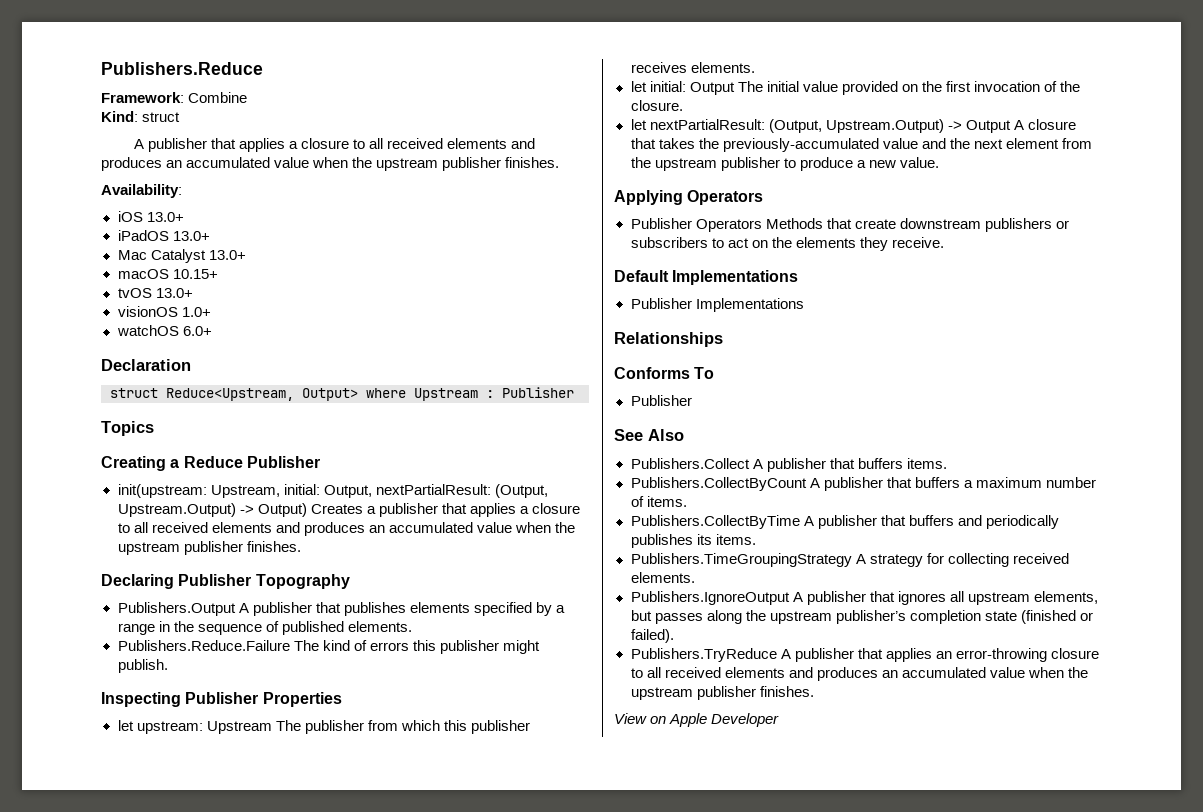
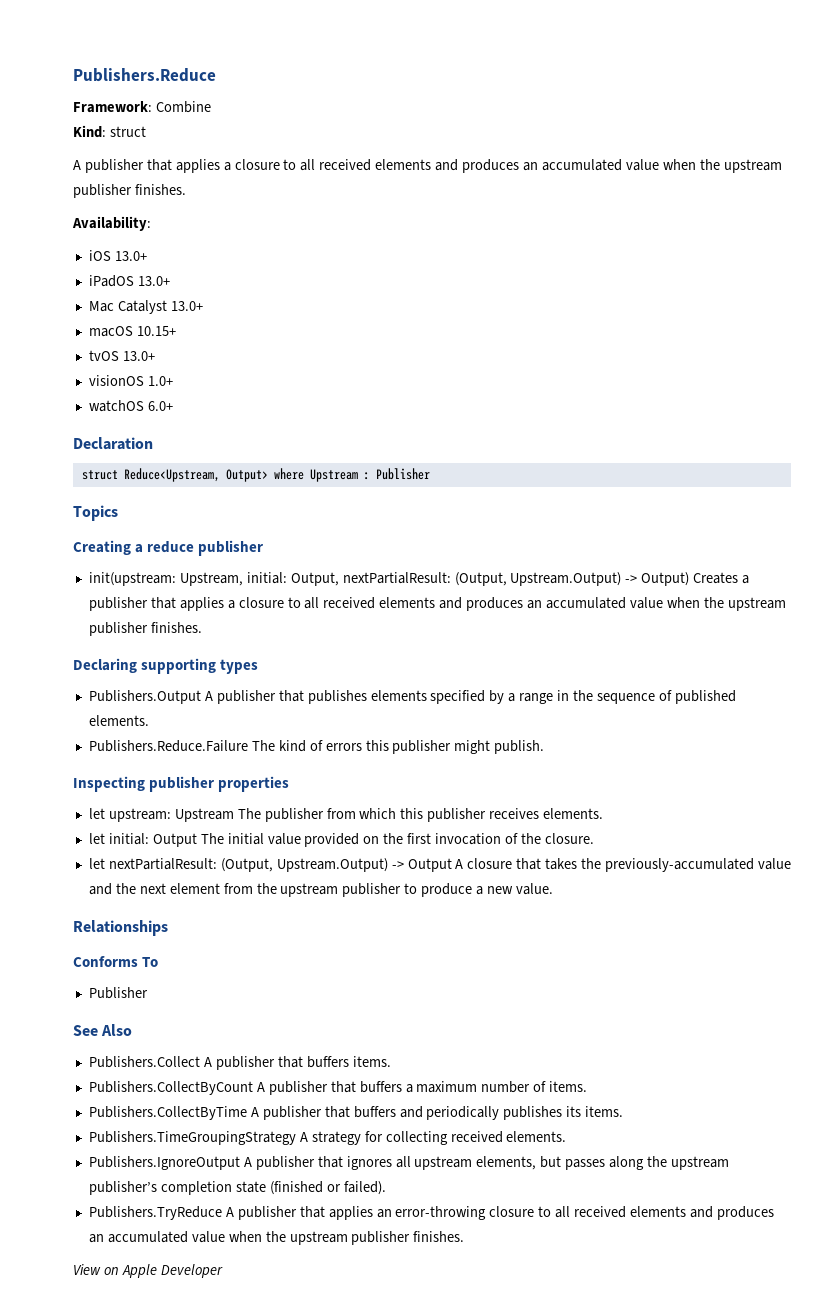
- Creating a Reduce Publisher
+ Creating a reduce publisher
- Declaring Publisher Topography
+ Declaring supporting types
- Inspecting Publisher Properties
+ Inspecting publisher properties
- Applying Operators
- Publisher Operators Methods that create downstream publishers or subscribers to act on the elements they receive.
- Default Implementations
- Publisher Implementations

